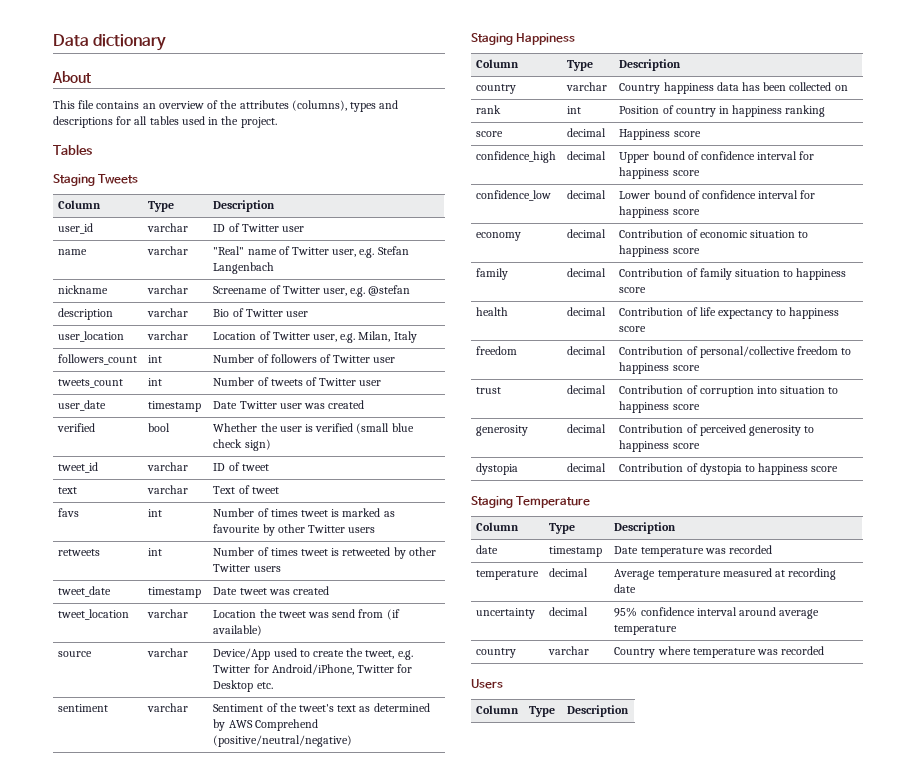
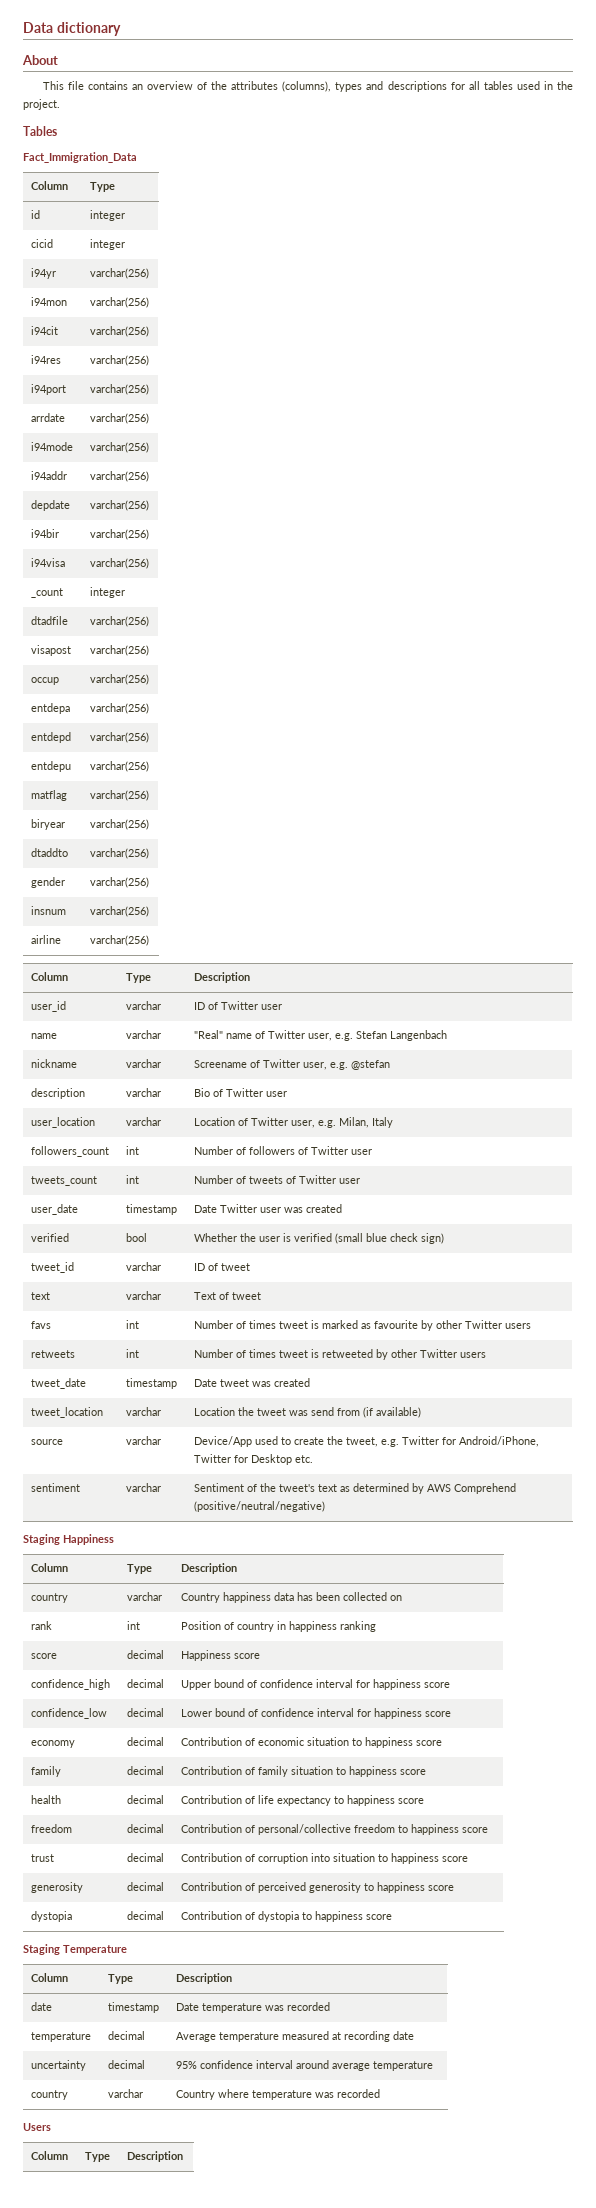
- Staging Tweets
+ Fact_Immigration_Data
+ Column | Type
+ id | integer
+ cicid | integer
+ i94yr | varchar(256)
+ i94mon | varchar(256)
+ i94cit | varchar(256)
+ i94res | varchar(256)
+ i94port | varchar(256)
+ arrdate | varchar(256)
+ i94mode | varchar(256)
+ i94addr | varchar(256)
+ depdate | varchar(256)
+ i94bir | varchar(256)
+ i94visa | varchar(256)
+ _count | integer
+ dtadfile | varchar(256)
+ visapost | varchar(256)
+ occup | varchar(256)
+ entdepa | varchar(256)
+ entdepd | varchar(256)
+ entdepu | varchar(256)
+ matflag | varchar(256)
+ biryear | varchar(256)
+ dtaddto | varchar(256)
+ gender | varchar(256)
+ insnum | varchar(256)
+ airline | varchar(256)

